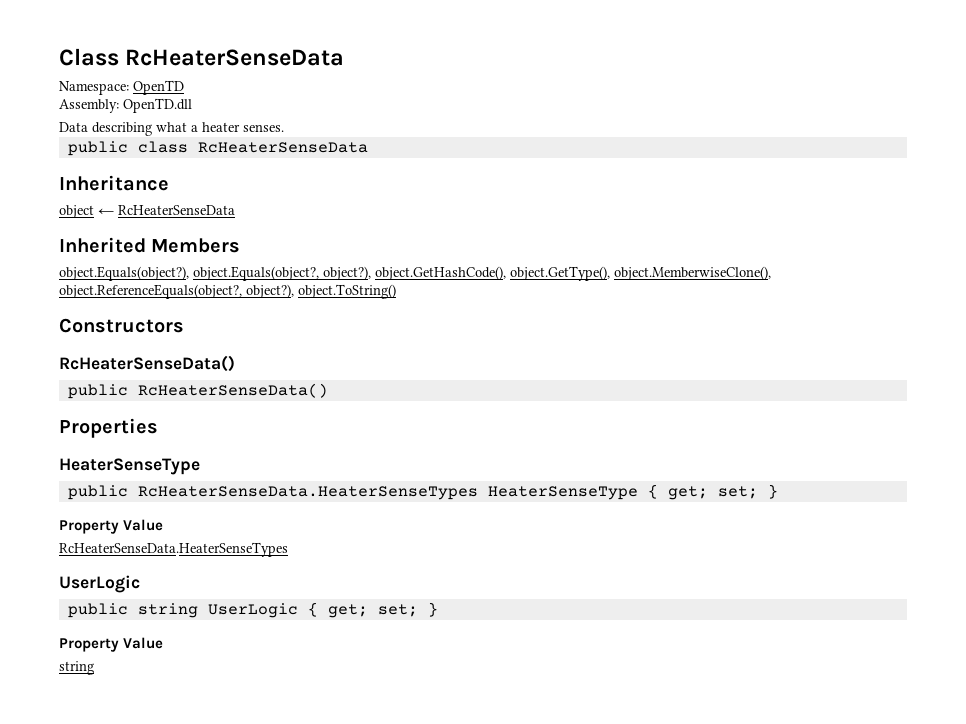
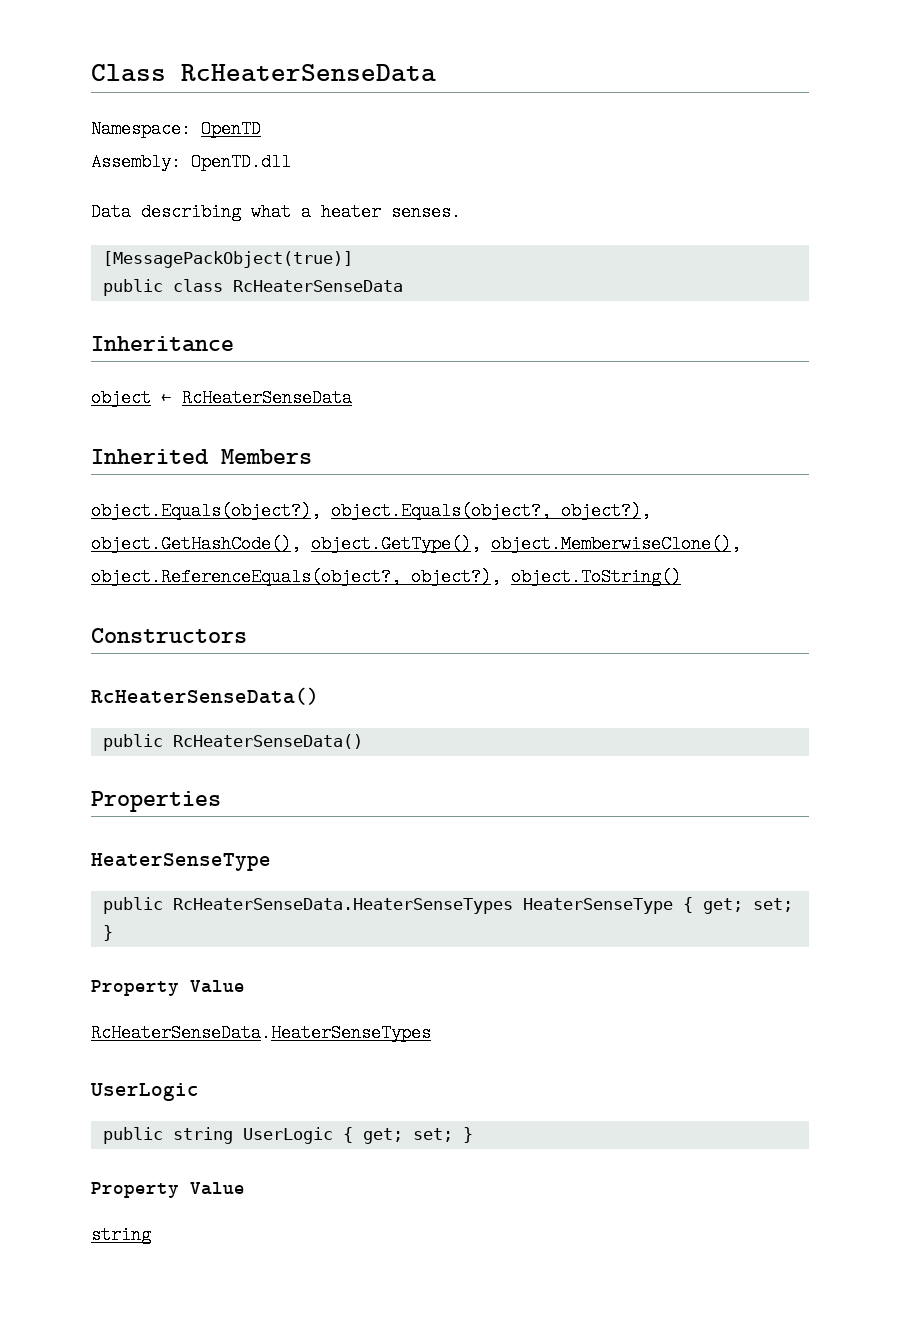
+ [MessagePackObject(true)]

